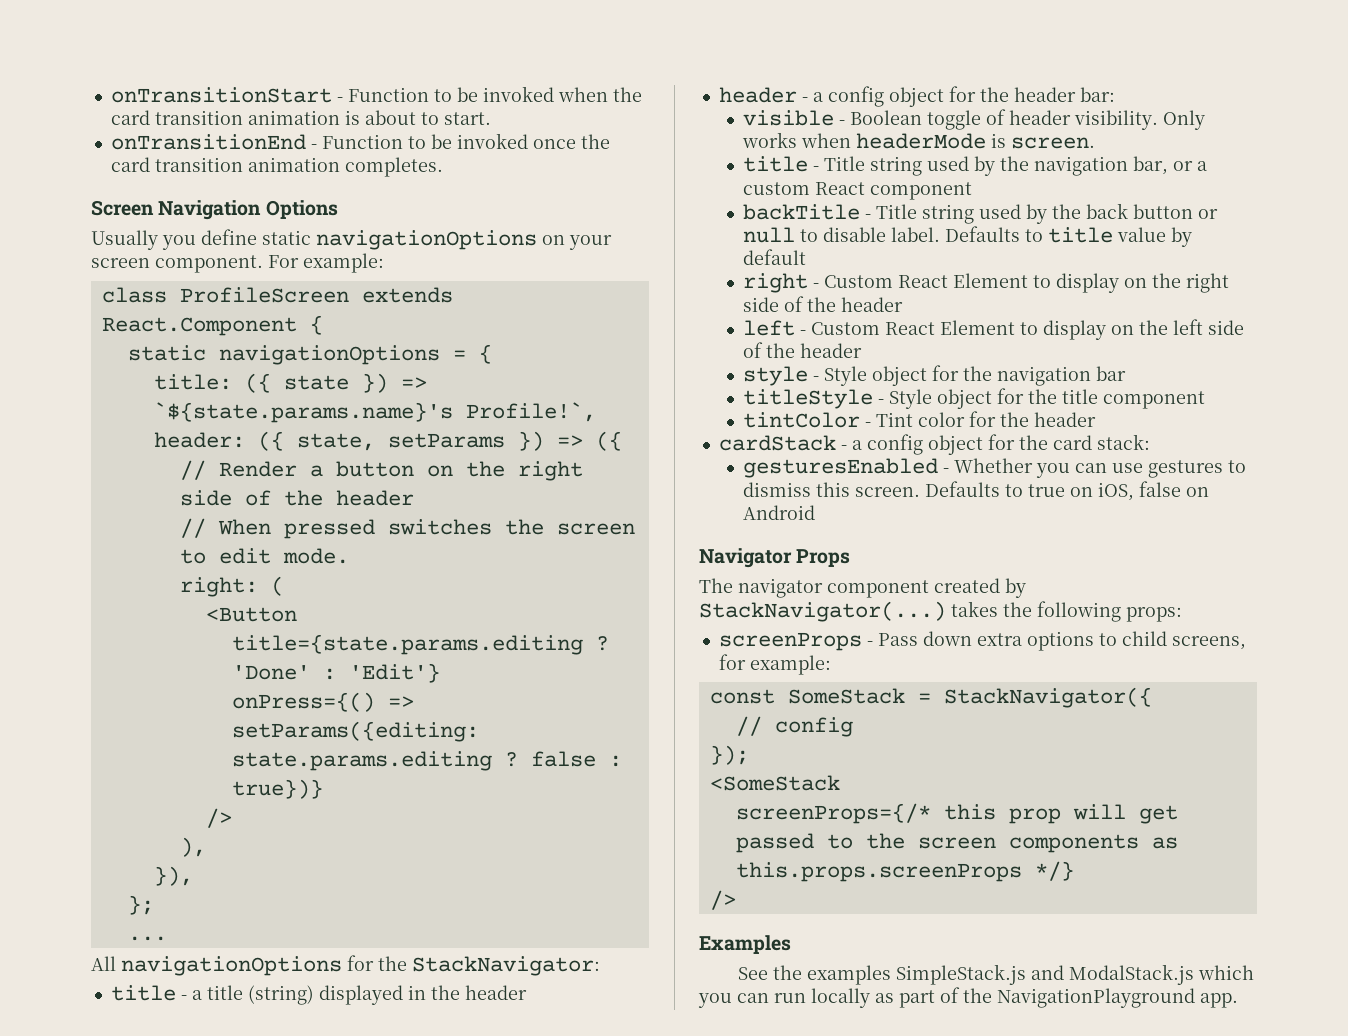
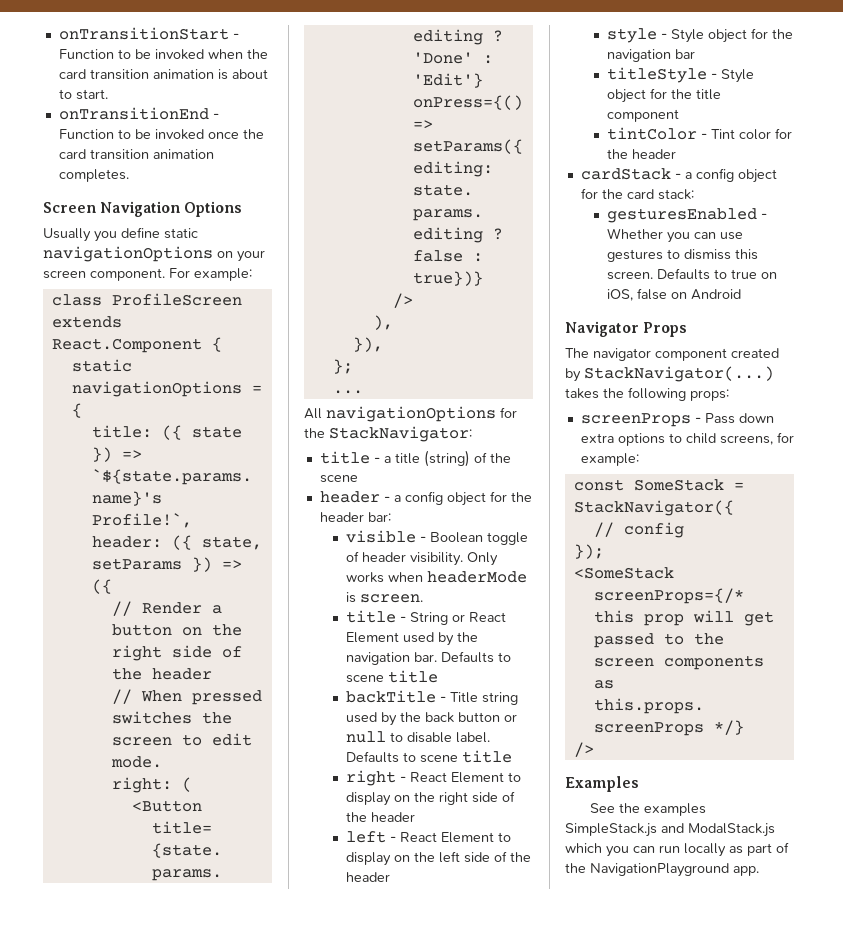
- title - a title (string) displayed in the header
+ title - a title (string) of the scene
- title - Title string used by the navigation bar, or a custom React component
+ title - String or React Element used by the navigation bar. Defaults to scene title
- backTitle - Title string used by the back button or null to disable label. Defaults to title value by default
+ backTitle - Title string used by the back button or null to disable label. Defaults to scene title
- right - Custom React Element to display on the right side of the header
+ right - React Element to display on the right side of the header
- left - Custom React Element to display on the left side of the header
+ left - React Element to display on the left side of the header

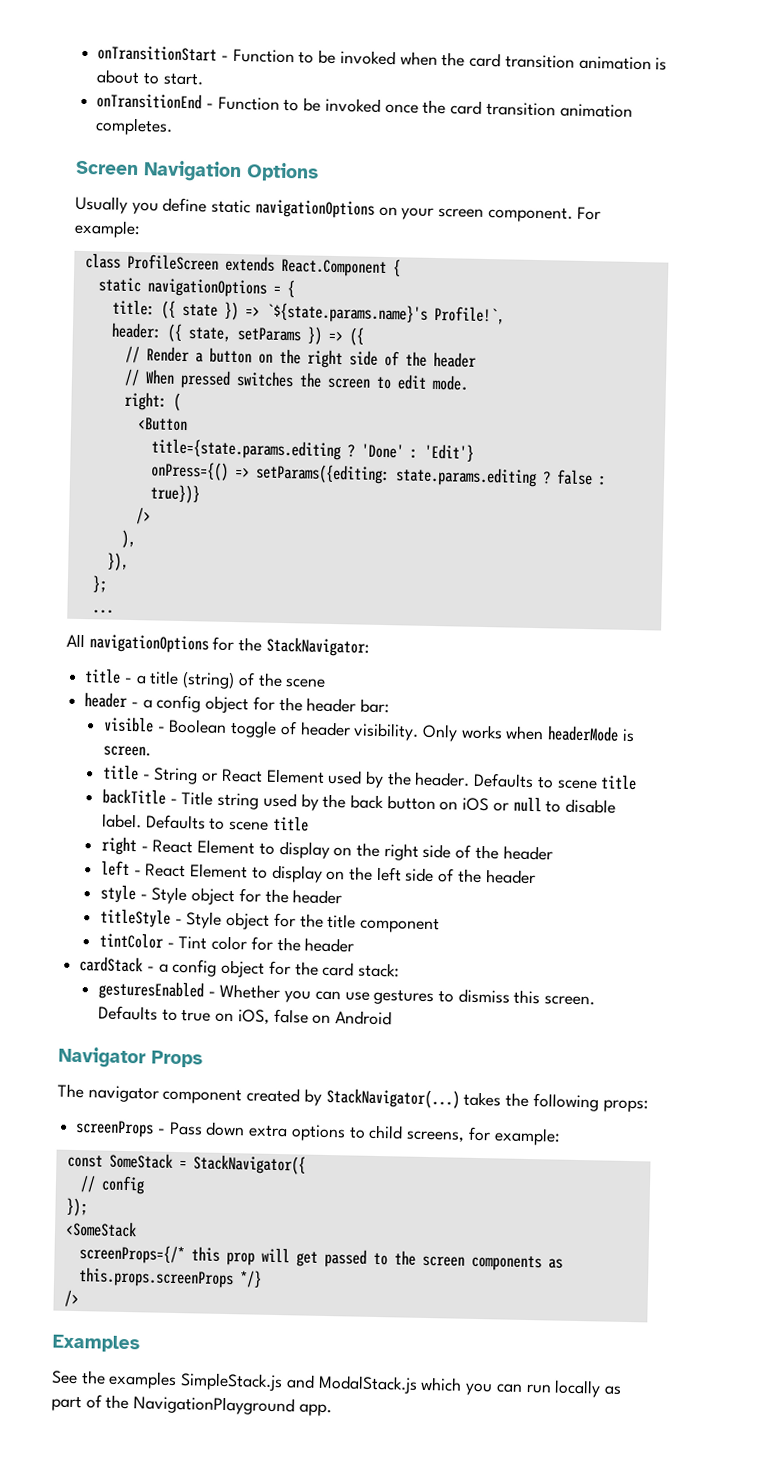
- title - String or React Element used by the navigation bar.
+ title - String or React Element used by the header.
- backTitle - Title string used by the back button or null to disable label.
+ backTitle - Title string used by the back button on iOS or null to disable label.
- style - Style object for the navigation bar
+ style - Style object for the header

